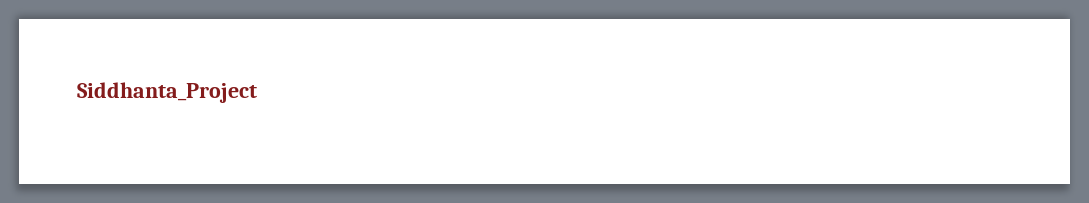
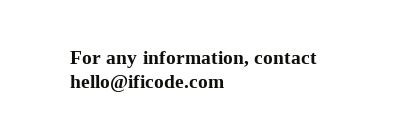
- Siddhanta_Project
+ For any information, contact hello@ificode.com

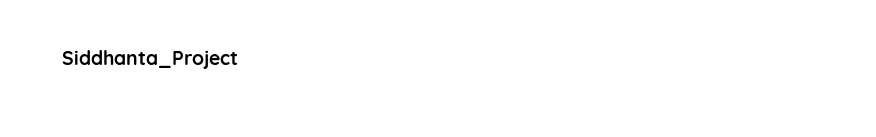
- For any information, contact hello@ificode.com
+ Siddhanta_Project

